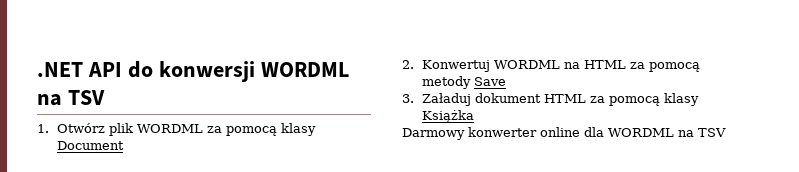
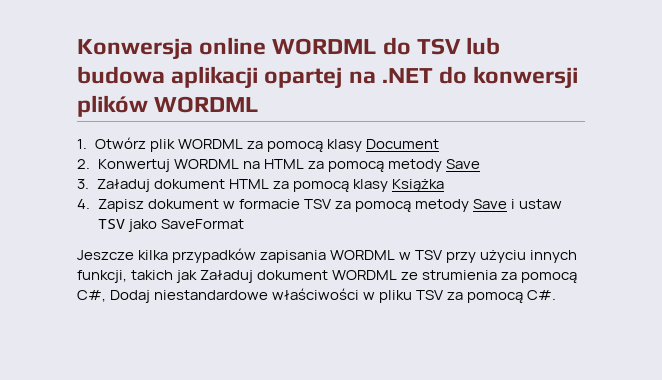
- .NET API do konwersji WORDML na TSV
+ Konwersja online WORDML do TSV lub budowa aplikacji opartej na .NET do konwersji plików WORDML
- Darmowy konwerter online dla WORDML na TSV
+ 4. Zapisz dokument w formacie TSV za pomocą metody Save i ustaw TSV jako SaveFormat
+ Jeszcze kilka przypadków zapisania WORDML w TSV przy użyciu innych funkcji, takich jak Załaduj dokument WORDML ze strumienia za pomocą C#, Dodaj niestandardowe właściwości w pliku TSV za pomocą C#.

